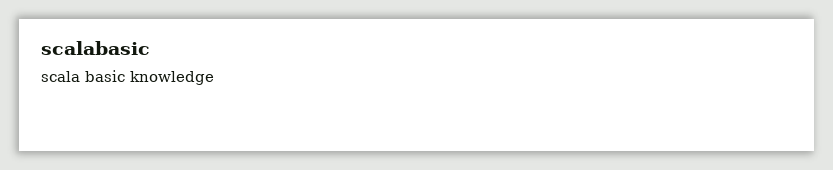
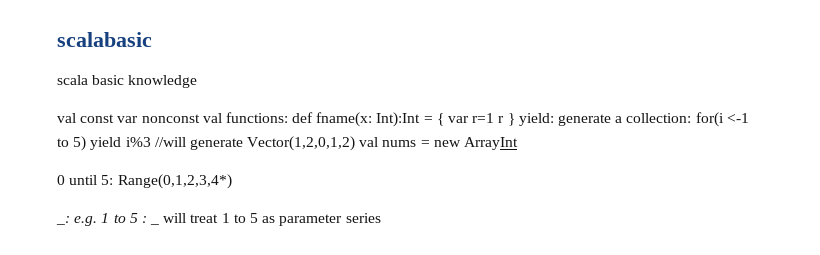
+ val const var nonconst val functions: def fname(x: Int):Int = { var r=1 r } yield: generate a collection: for(i <-1 to 5) yield i%3 //will generate Vector(1,2,0,1,2) val nums = new ArrayInt
+ 0 until 5: Range(0,1,2,3,4*)
+ _: e.g. 1 to 5 : _ will treat 1 to 5 as parameter series

